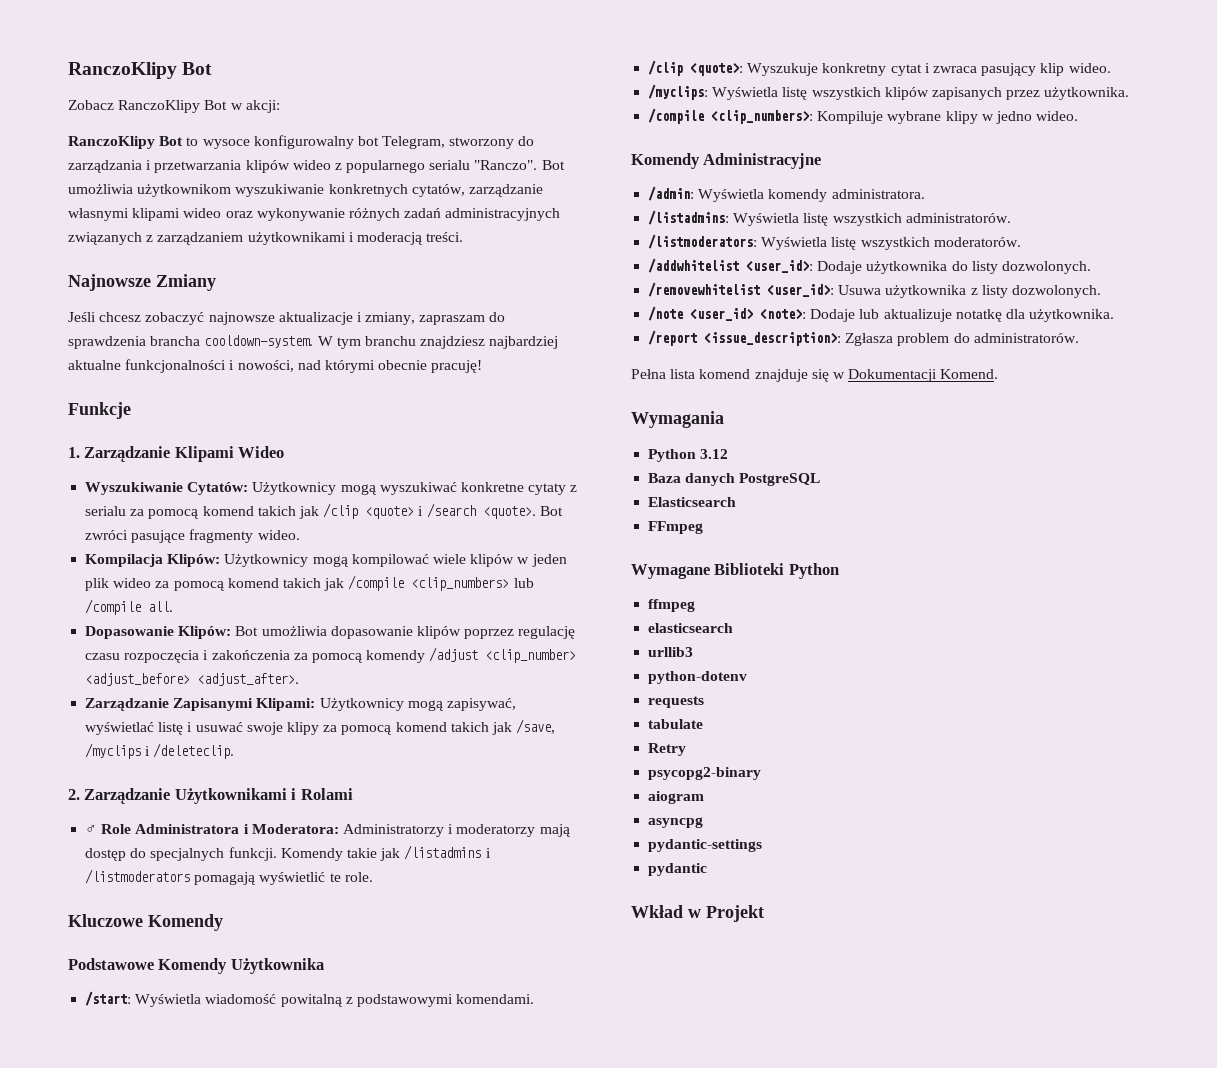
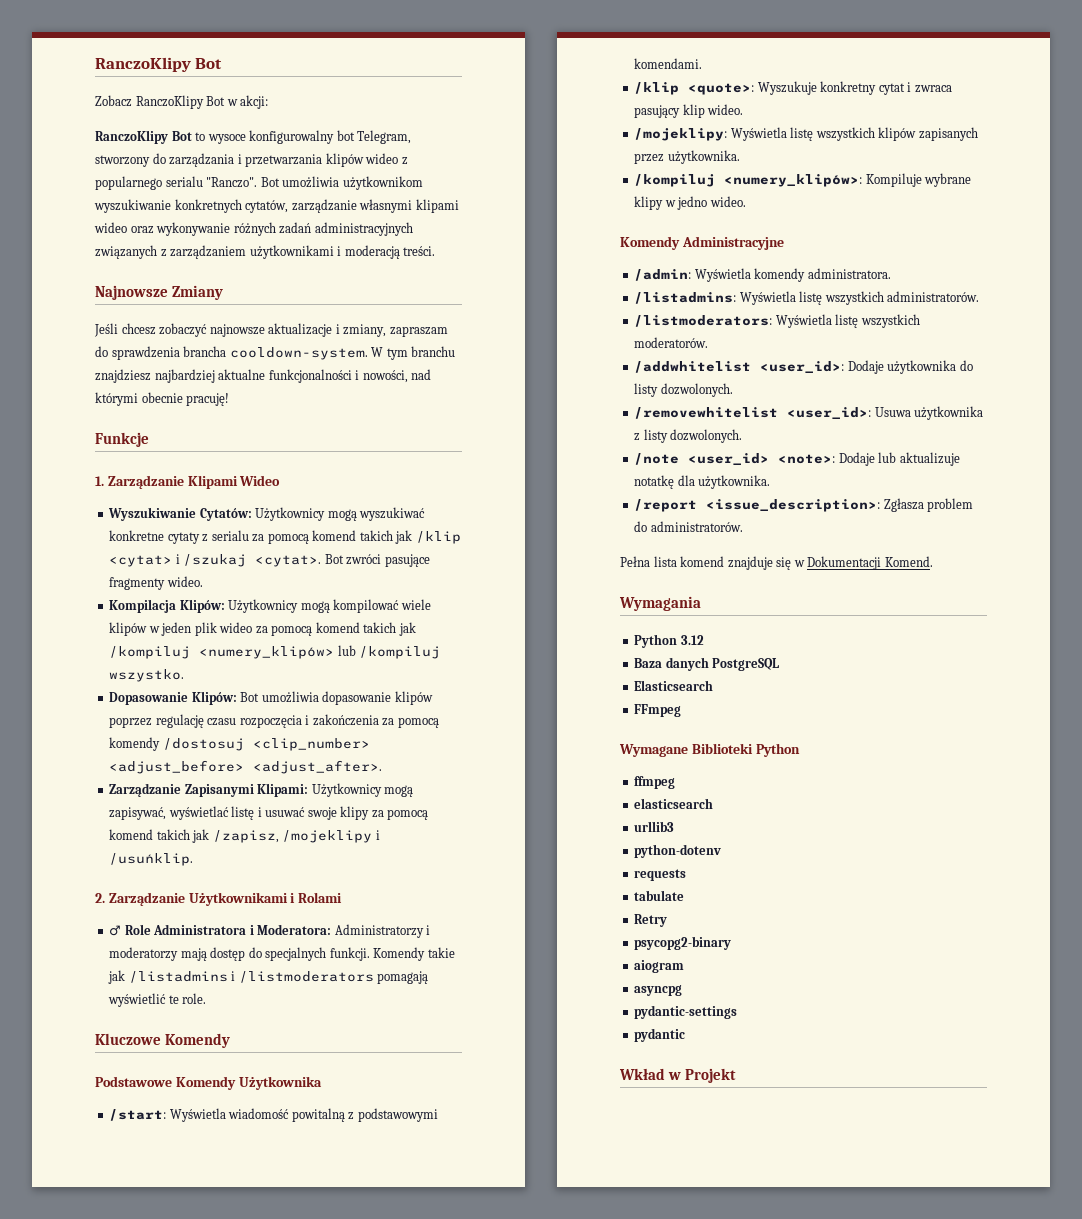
- Wyszukiwanie Cytatów: Użytkownicy mogą wyszukiwać konkretne cytaty z serialu za pomocą komend takich jak /clip <quote> i /search <quote>.
+ Wyszukiwanie Cytatów: Użytkownicy mogą wyszukiwać konkretne cytaty z serialu za pomocą komend takich jak /klip <cytat> i /szukaj <cytat>.
- Kompilacja Klipów: Użytkownicy mogą kompilować wiele klipów w jeden plik wideo za pomocą komend takich jak /compile <clip_numbers> lub /compile all.
+ Kompilacja Klipów: Użytkownicy mogą kompilować wiele klipów w jeden plik wideo za pomocą komend takich jak /kompiluj <numery_klipów> lub /kompiluj wszystko.
- Dopasowanie Klipów: Bot umożliwia dopasowanie klipów poprzez regulację czasu rozpoczęcia i zakończenia za pomocą komendy /adjust <clip_number> <adjust_before> <adjust_after>.
+ Dopasowanie Klipów: Bot umożliwia dopasowanie klipów poprzez regulację czasu rozpoczęcia i zakończenia za pomocą komendy /dostosuj <clip_number> <adjust_before> <adjust_after>.
- Zarządzanie Zapisanymi Klipami: Użytkownicy mogą zapisywać, wyświetlać listę i usuwać swoje klipy za pomocą komend takich jak /save, /myclips i /deleteclip.
+ Zarządzanie Zapisanymi Klipami: Użytkownicy mogą zapisywać, wyświetlać listę i usuwać swoje klipy za pomocą komend takich jak /zapisz, /mojeklipy i /usuńklip.
- /clip <quote>: Wyszukuje konkretny cytat i zwraca pasujący klip wideo.
+ /klip <quote>: Wyszukuje konkretny cytat i zwraca pasujący klip wideo.
- /myclips: Wyświetla listę wszystkich klipów zapisanych przez użytkownika.
+ /mojeklipy: Wyświetla listę wszystkich klipów zapisanych przez użytkownika.
- /compile <clip_numbers>: Kompiluje wybrane klipy w jedno wideo.
+ /kompiluj <numery_klipów>: Kompiluje wybrane klipy w jedno wideo.

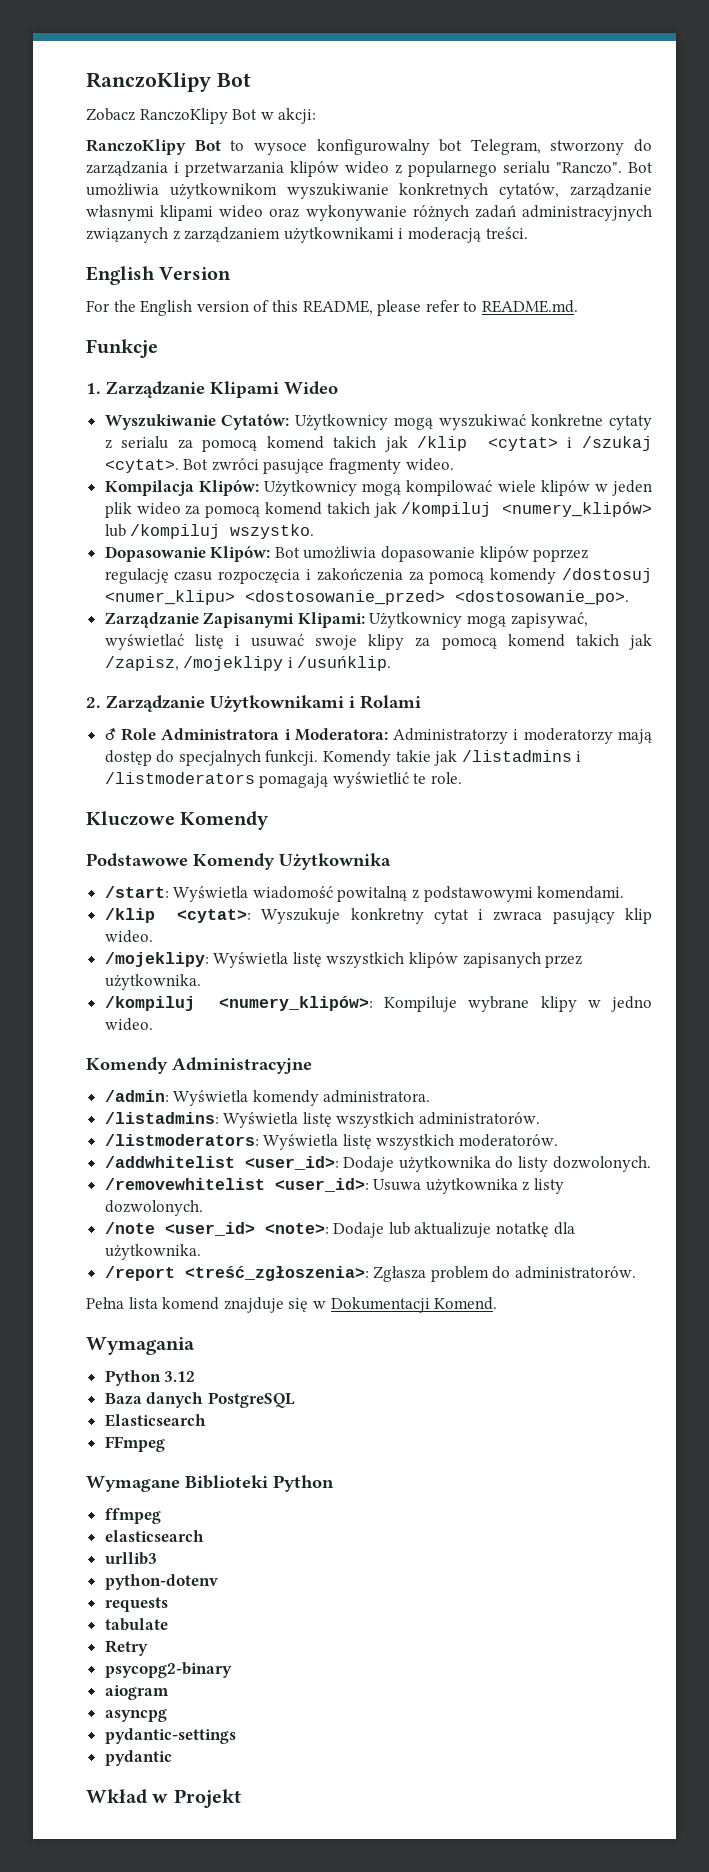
- Najnowsze Zmiany
- Jeśli chcesz zobaczyć najnowsze aktualizacje i zmiany, zapraszam do sprawdzenia brancha cooldown-system. W tym branchu znajdziesz najbardziej aktualne funkcjonalności i nowości, nad którymi obecnie pracuję!
+ English Version
+ For the English version of this README, please refer to README.md.
- Dopasowanie Klipów: Bot umożliwia dopasowanie klipów poprzez regulację czasu rozpoczęcia i zakończenia za pomocą komendy /dostosuj <clip_number> <adjust_before> <adjust_after>.
+ Dopasowanie Klipów: Bot umożliwia dopasowanie klipów poprzez regulację czasu rozpoczęcia i zakończenia za pomocą komendy /dostosuj <numer_klipu> <dostosowanie_przed> <dostosowanie_po>.
- /klip <quote>: Wyszukuje konkretny cytat i zwraca pasujący klip wideo.
+ /klip <cytat>: Wyszukuje konkretny cytat i zwraca pasujący klip wideo.
- /report <issue_description>: Zgłasza problem do administratorów.
+ /report <treść_zgłoszenia>: Zgłasza problem do administratorów.

